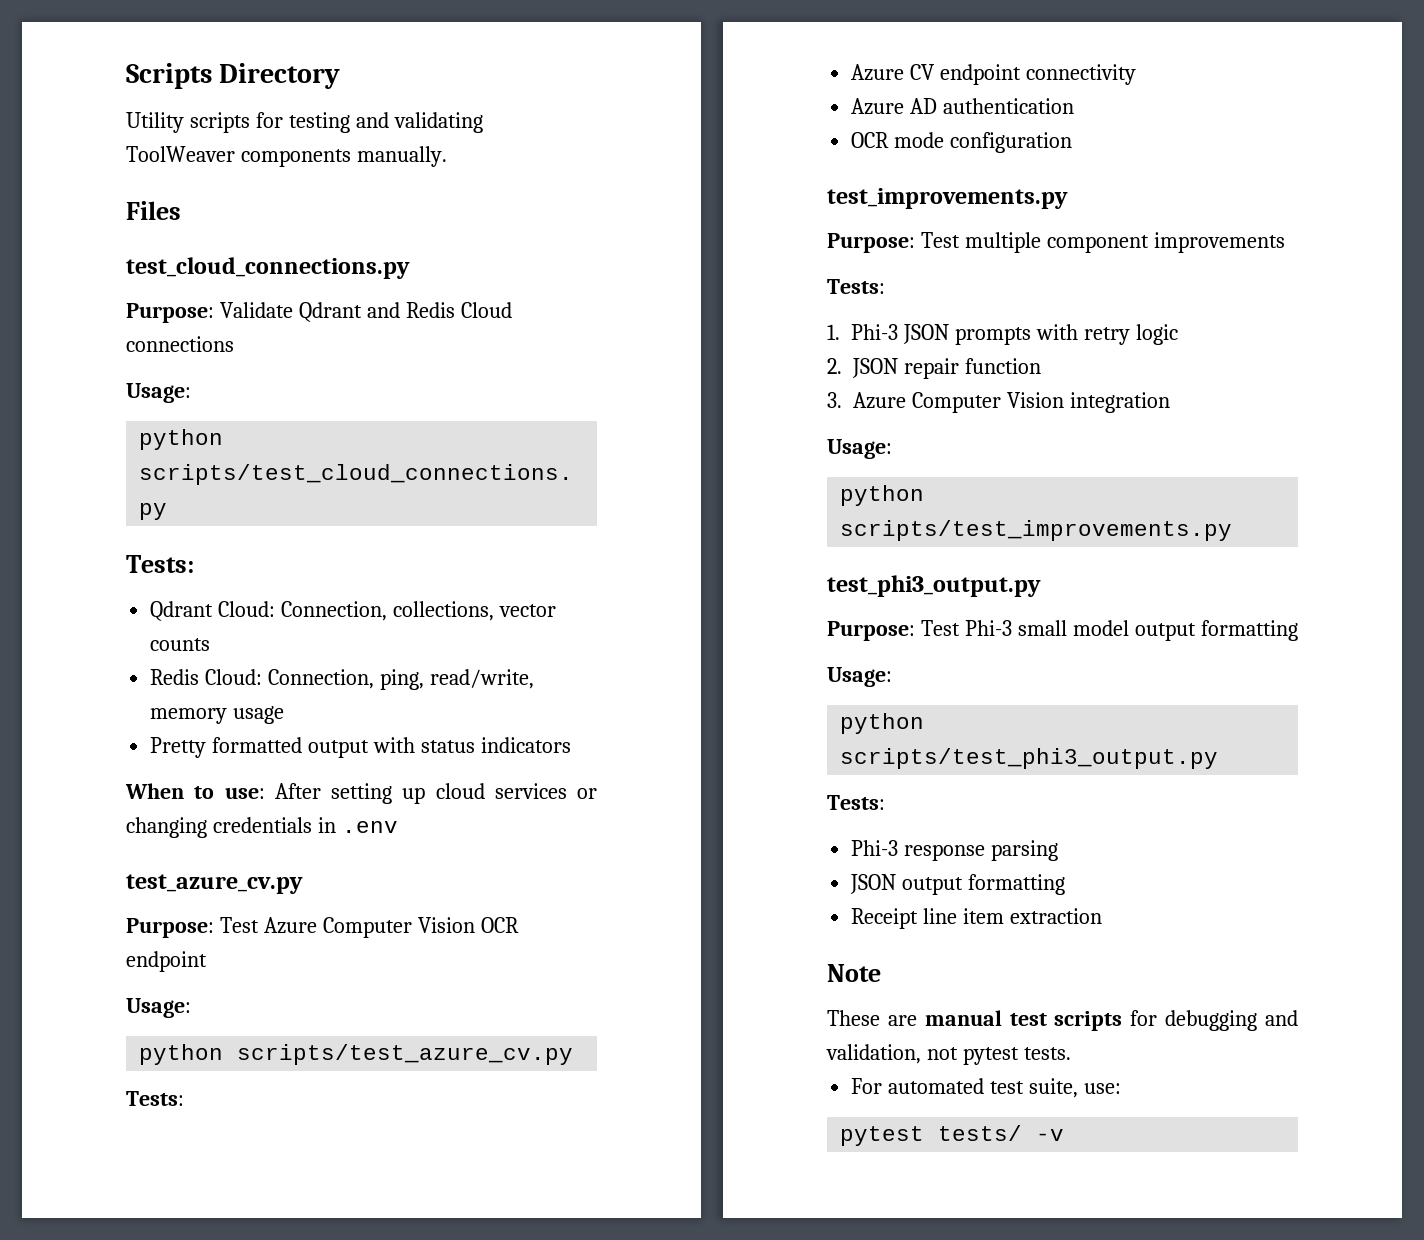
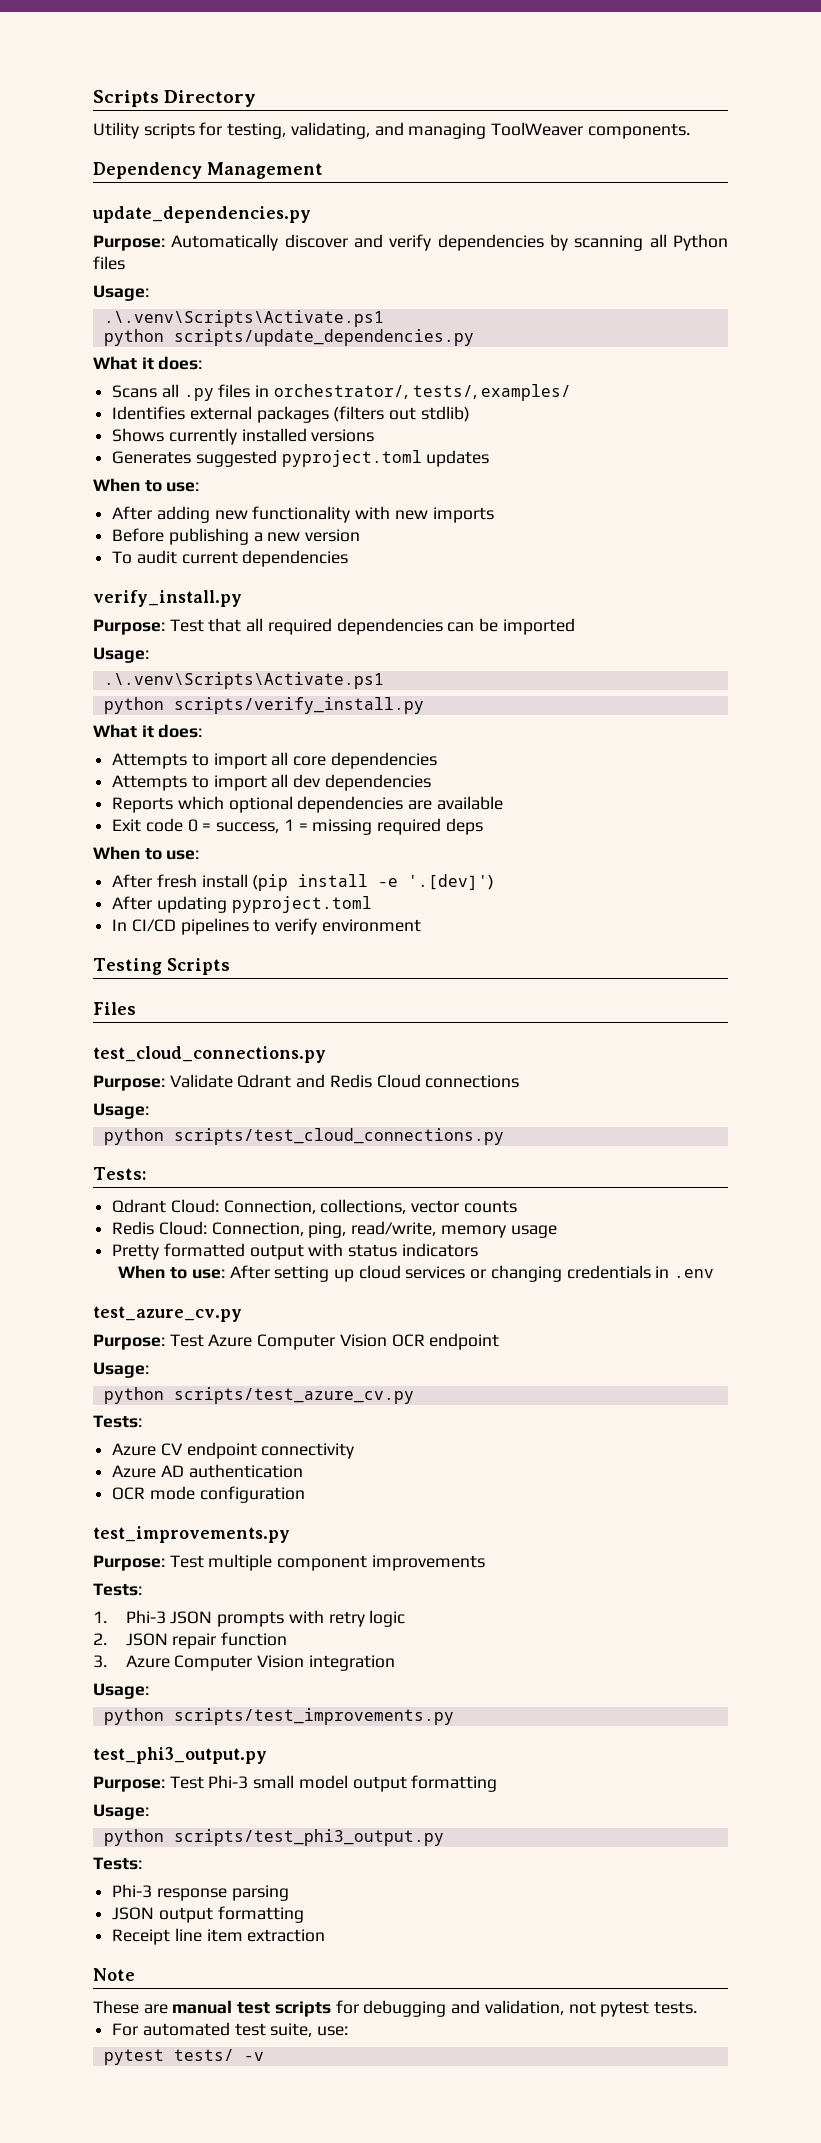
- Utility scripts for testing and validating ToolWeaver components manually.
+ Utility scripts for testing, validating, and managing ToolWeaver components.
+ Dependency Management
+ update_dependencies.py
+ Purpose: Automatically discover and verify dependencies by scanning all Python files
+ Usage:
+ .\.venv\Scripts\Activate.ps1
+ python scripts/update_dependencies.py
+ What it does:
+ Scans all .py files in orchestrator/, tests/, examples/
+ Identifies external packages (filters out stdlib)
+ Shows currently installed versions
+ Generates suggested pyproject.toml updates
+ When to use:
+ After adding new functionality with new imports
+ Before publishing a new version
+ To audit current dependencies
+ verify_install.py
+ Purpose: Test that all required dependencies can be imported
+ Usage:
+ .\.venv\Scripts\Activate.ps1
+ python scripts/verify_install.py
+ What it does:
+ Attempts to import all core dependencies
+ Attempts to import all dev dependencies
+ Reports which optional dependencies are available
+ Exit code 0 = success, 1 = missing required deps
+ When to use:
+ After fresh install (pip install -e '.[dev]')
+ After updating pyproject.toml
+ In CI/CD pipelines to verify environment
+ Testing Scripts

